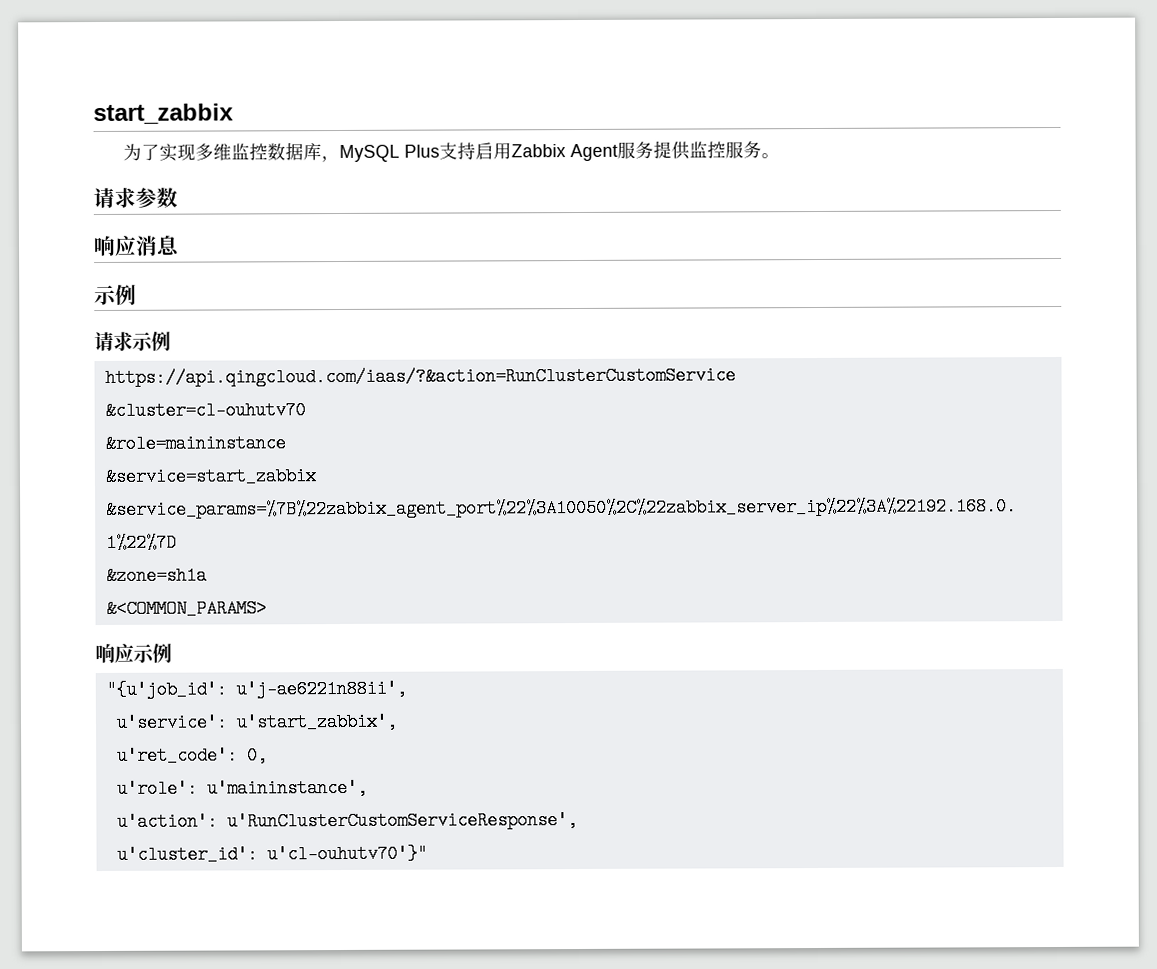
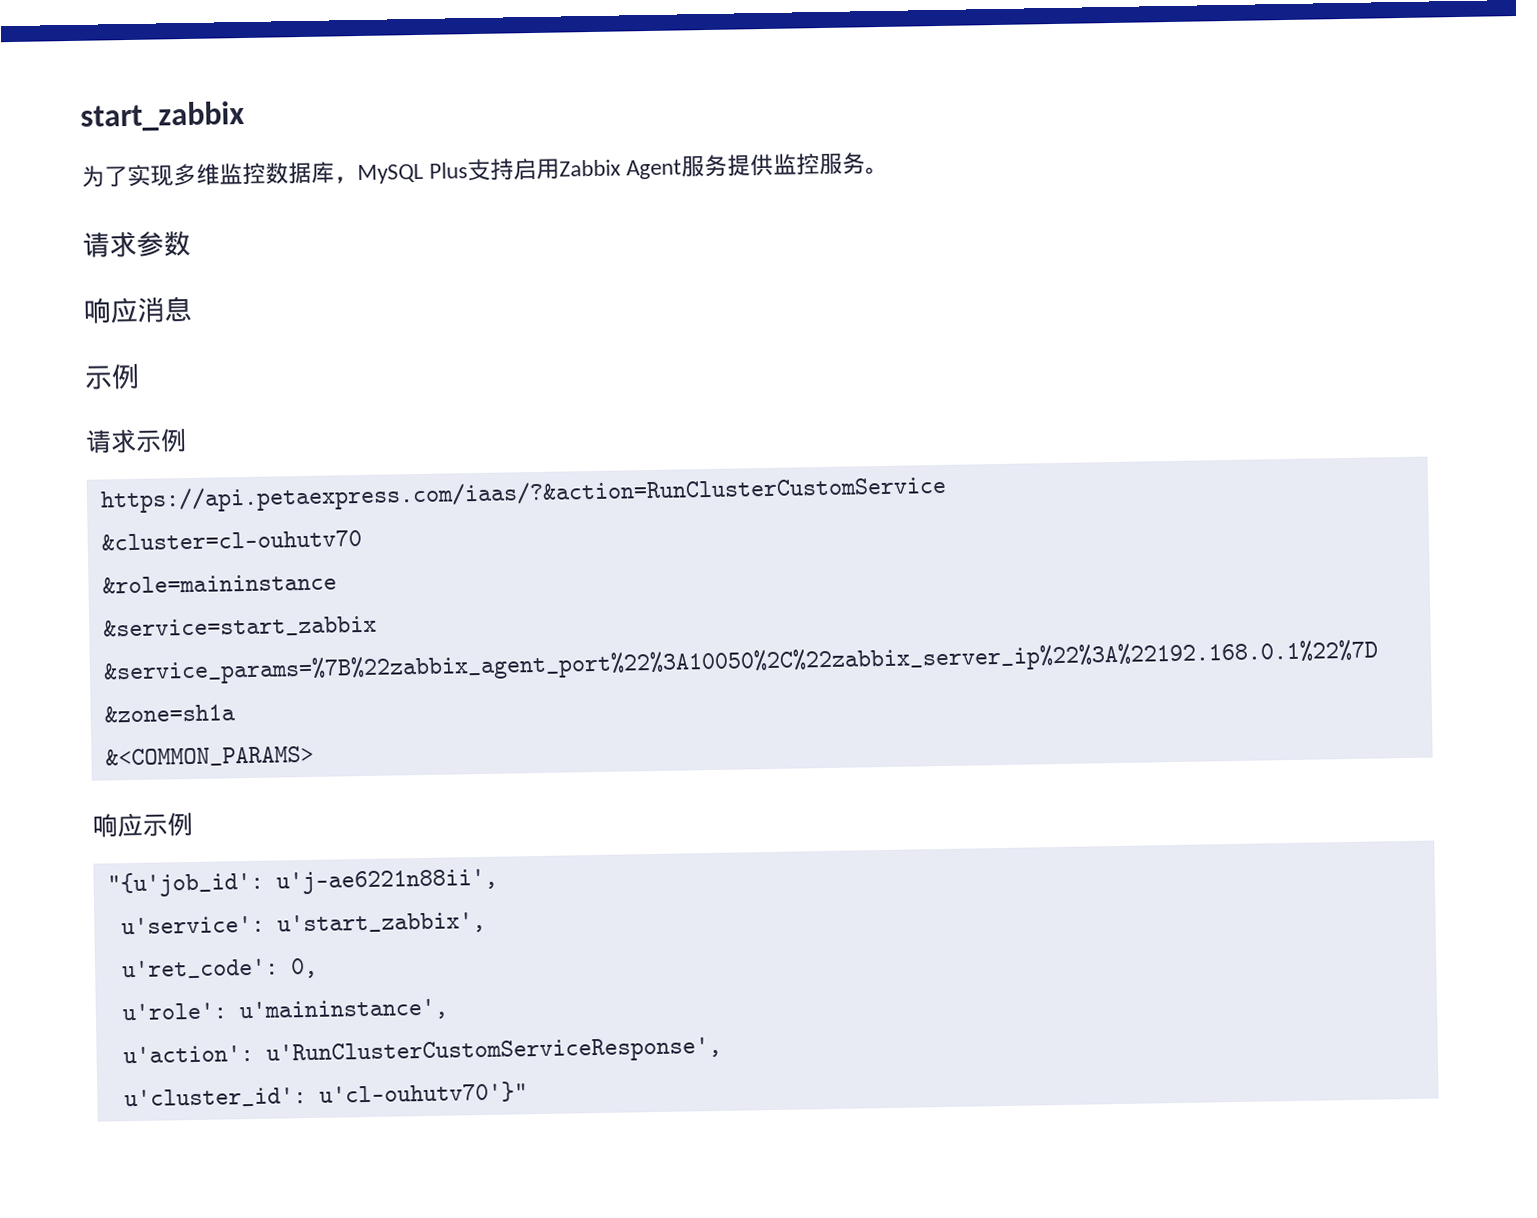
- https://api.qingcloud.com/iaas/?&action=RunClusterCustomService
+ https://api.petaexpress.com/iaas/?&action=RunClusterCustomService

